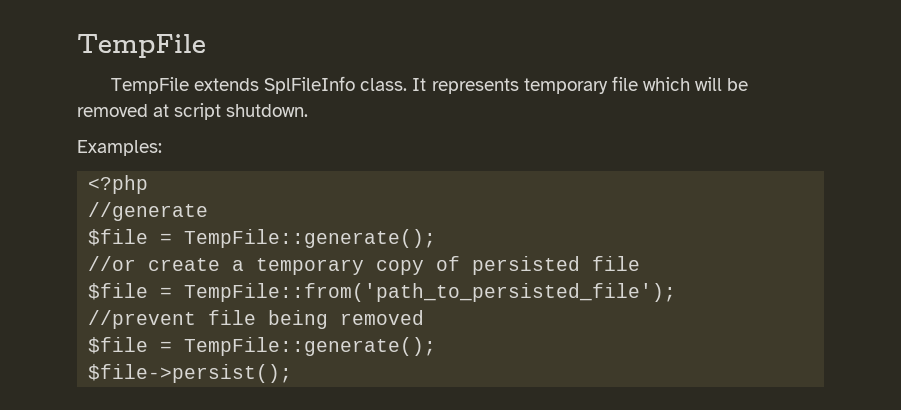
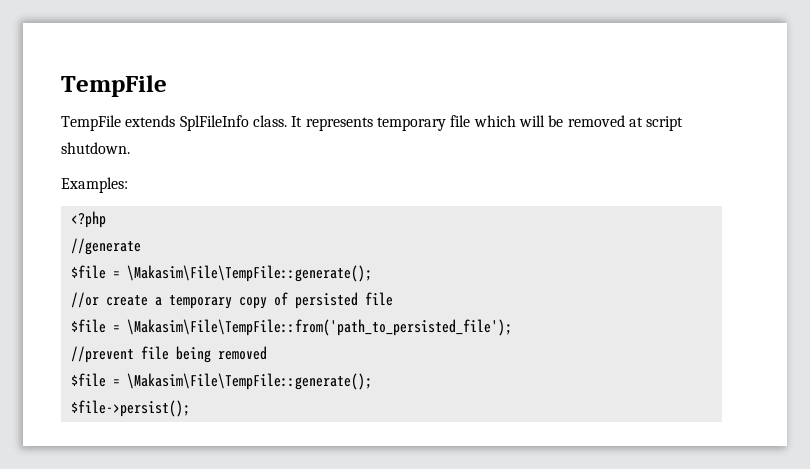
  //generate
- $file = TempFile::generate();
+ $file = \Makasim\File\TempFile::generate();
- $file = TempFile::from('path_to_persisted_file');
+ $file = \Makasim\File\TempFile::from('path_to_persisted_file');
  //prevent file being removed
- $file = TempFile::generate();
+ $file = \Makasim\File\TempFile::generate();

